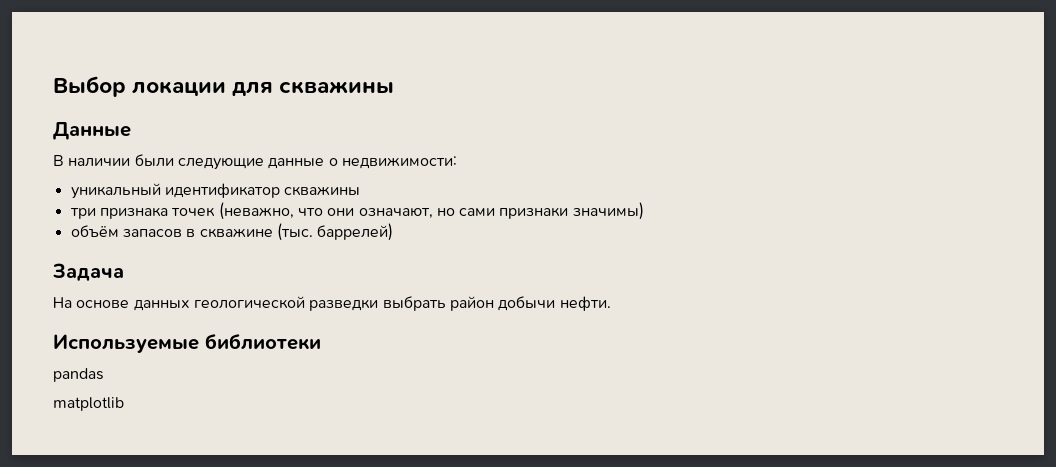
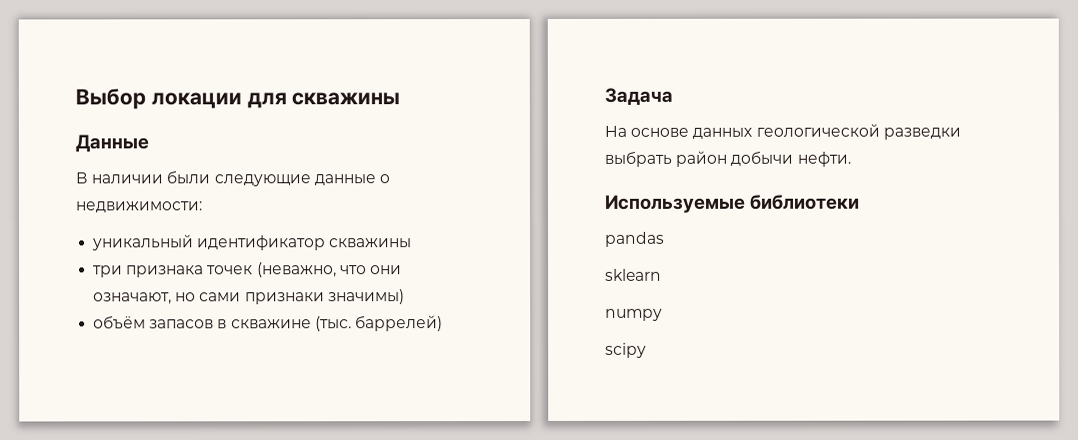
- matplotlib
+ sklearn
+ numpy
+ scipy

